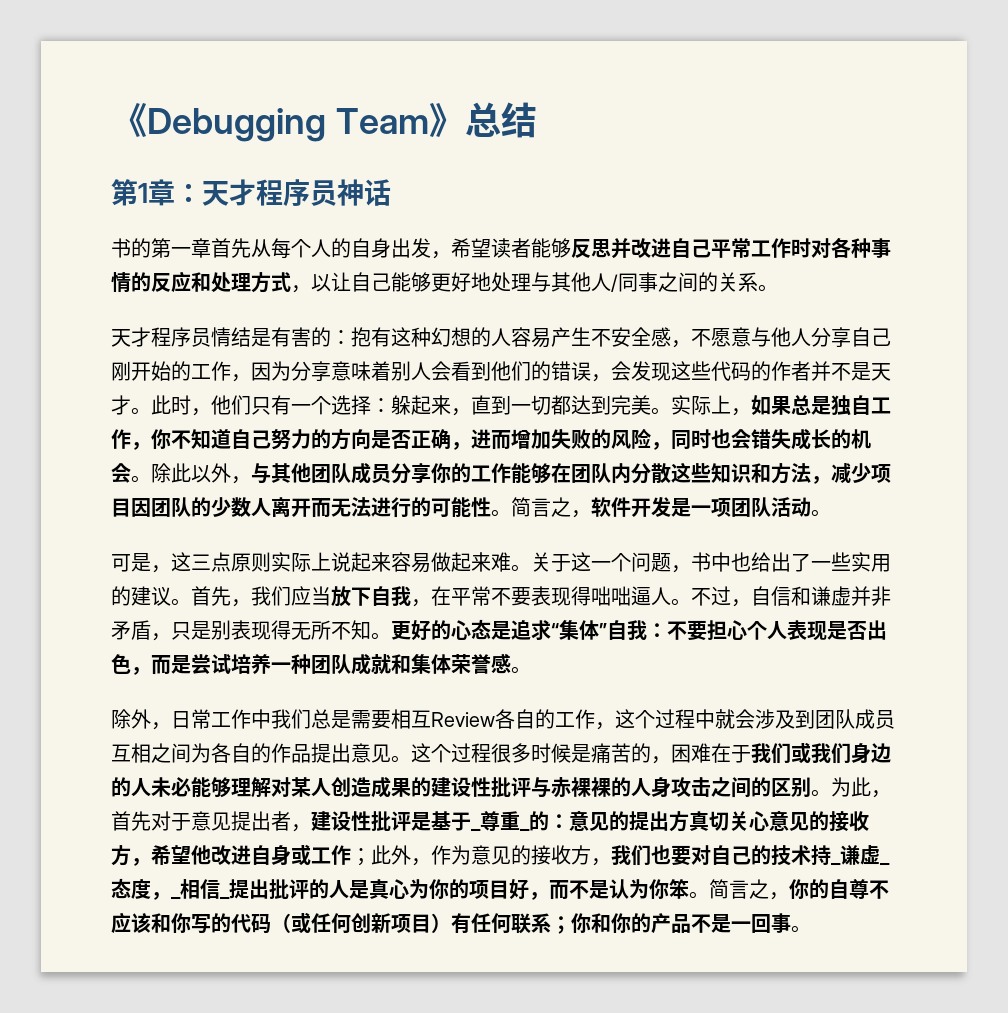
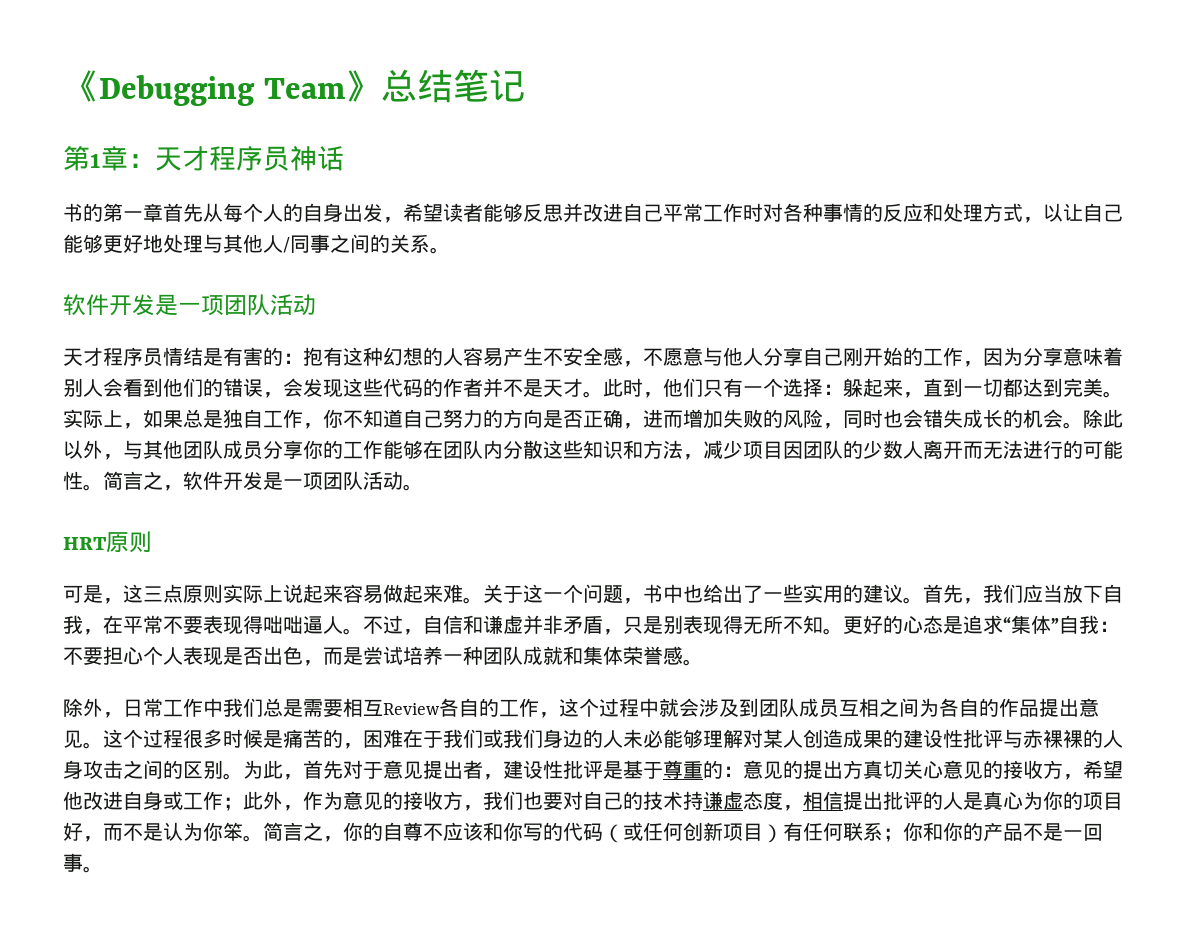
- 《Debugging Team》总结
+ 《Debugging Team》总结笔记
  书的第一章首先从每个人的自身出发，希望读者能够反思并改进自己平常工作时对各种事情的反应和处理方式，以让自己能够更好地处理与其他人/同事之间的关系。
+ 软件开发是一项团队活动
+ HRT原则
- 为此，首先对于意见提出者，建设性批评是基于_尊重_的：意见的提出方真切关心意见的接收方，希望他改进自身或工作；此外，作为意见的接收方，我们也要对自己的技术持_谦虚_态度，_相信_提出批评的人是真心为你的项目好，而不是认为你笨。
+ 为此，首先对于意见提出者，建设性批评是基于尊重的：意见的提出方真切关心意见的接收方，希望他改进自身或工作；此外，作为意见的接收方，我们也要对自己的技术持谦虚态度，相信提出批评的人是真心为你的项目好，而不是认为你笨。

